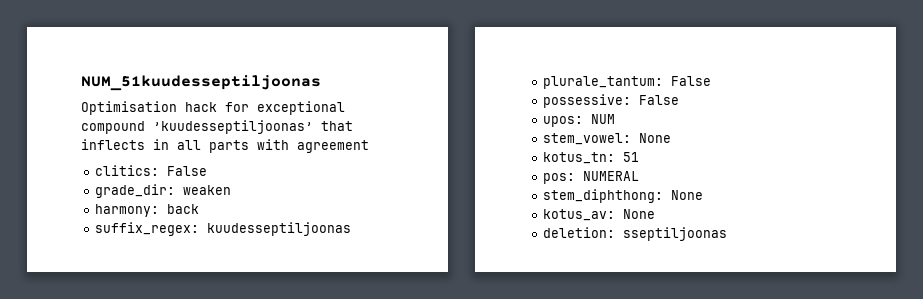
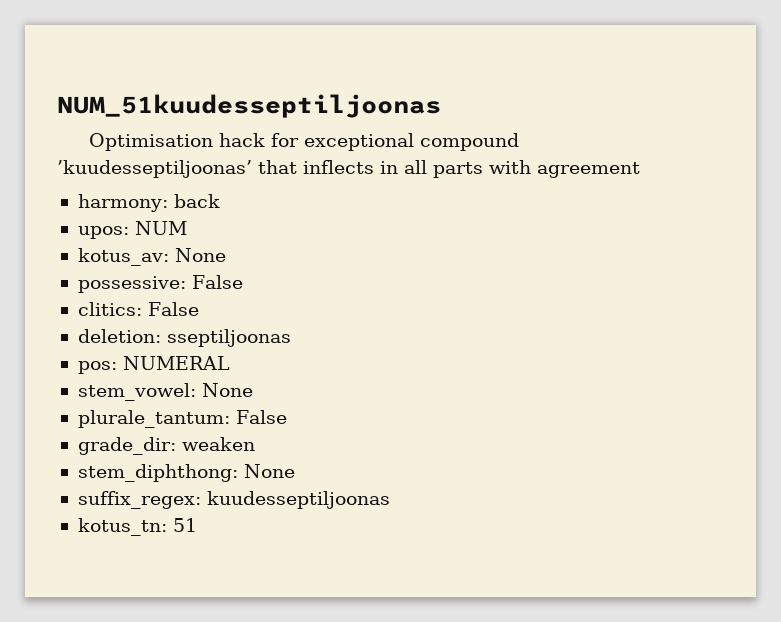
+ harmony: back
+ upos: NUM
+ kotus_av: None
+ possessive: False
  clitics: False
+ deletion: sseptiljoonas
+ pos: NUMERAL
+ stem_vowel: None
+ plurale_tantum: False
- harmony: back
+ stem_diphthong: None
- plurale_tantum: False
- possessive: False
- upos: NUM
- stem_vowel: None
  kotus_tn: 51
- pos: NUMERAL
- stem_diphthong: None
- kotus_av: None
- deletion: sseptiljoonas

